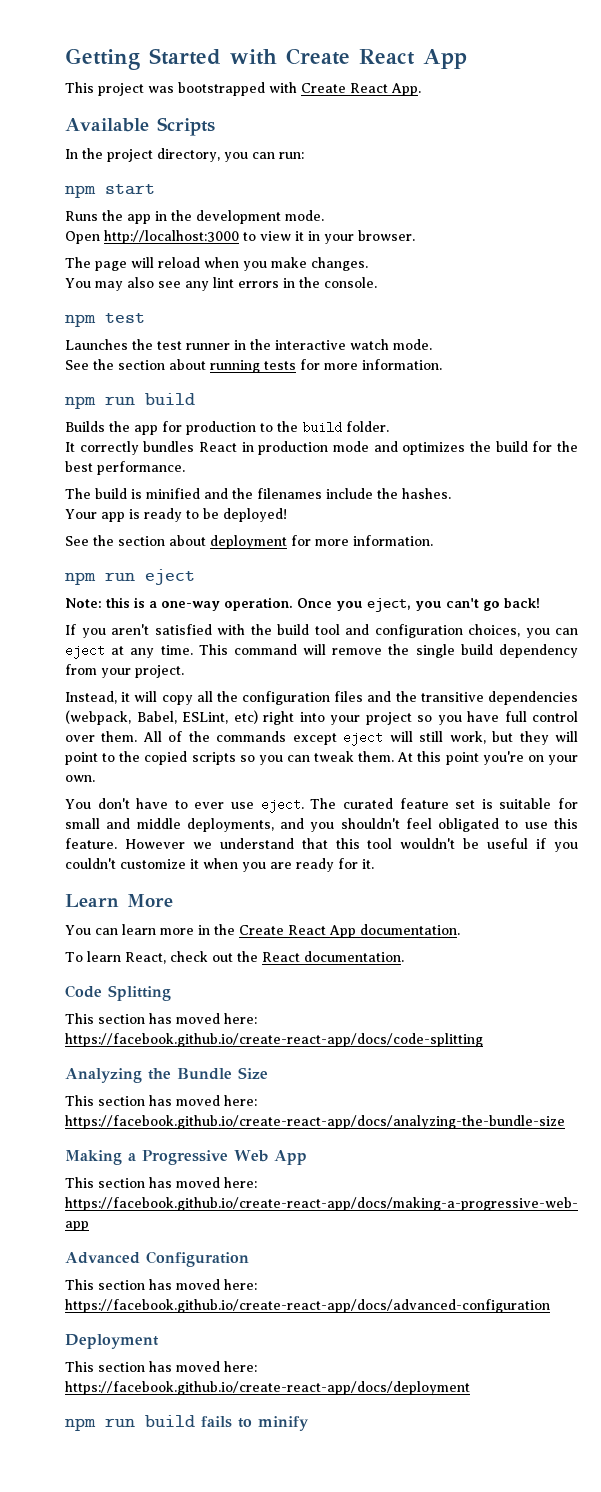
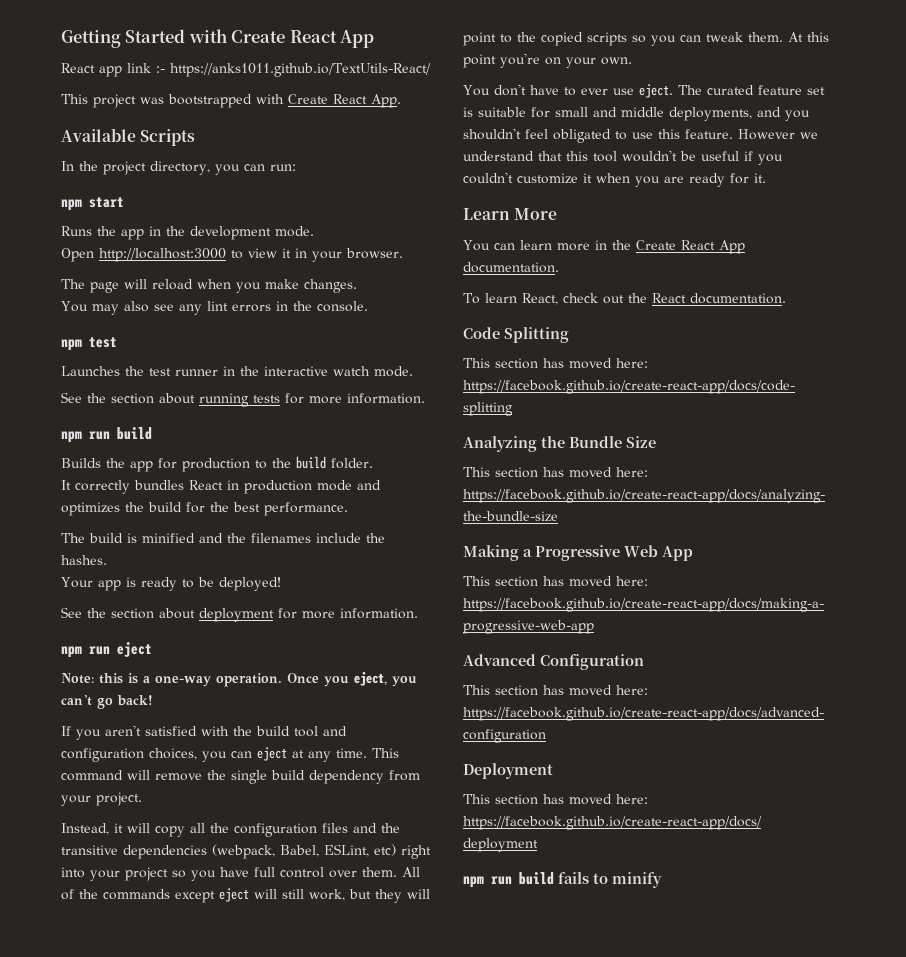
+ React app link :- https://anks1011.github.io/TextUtils-React/

